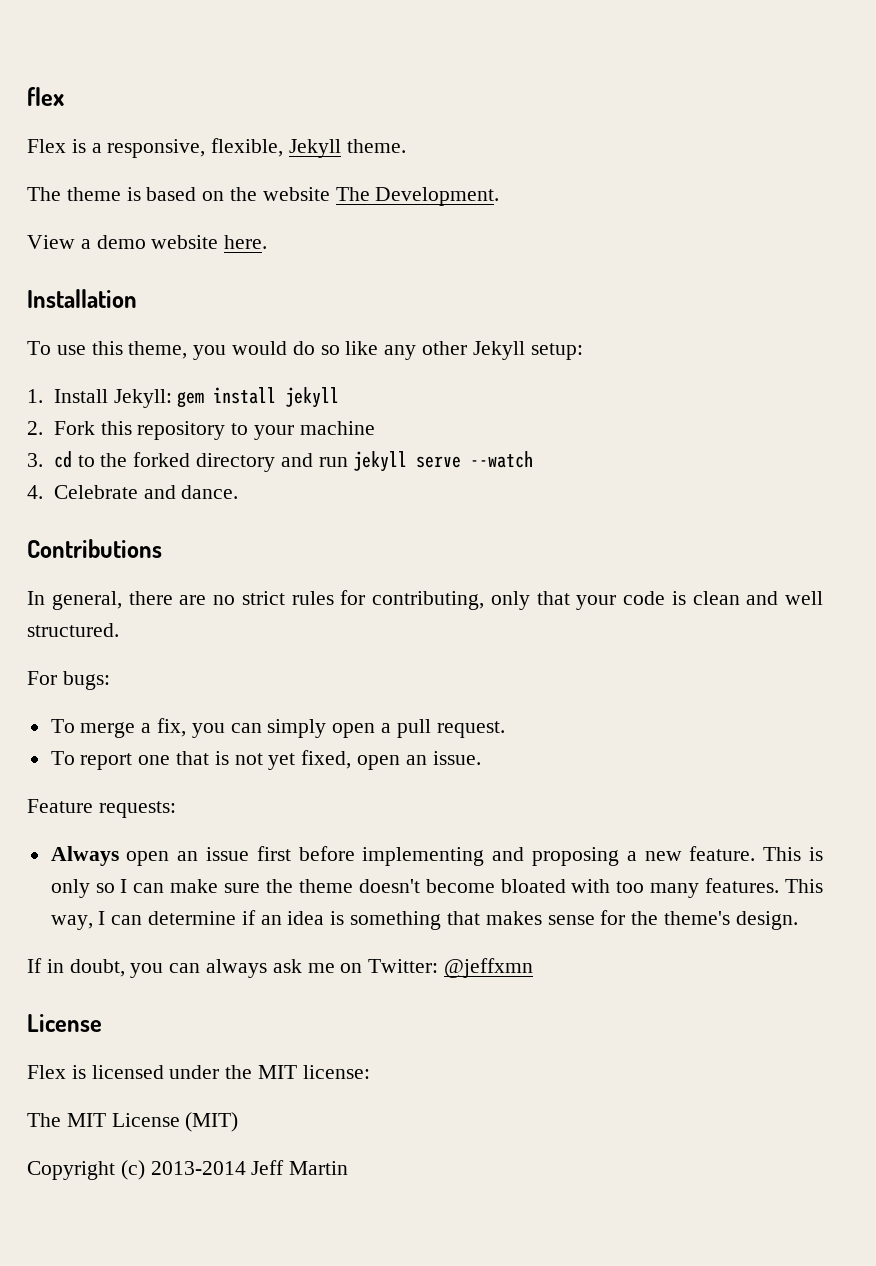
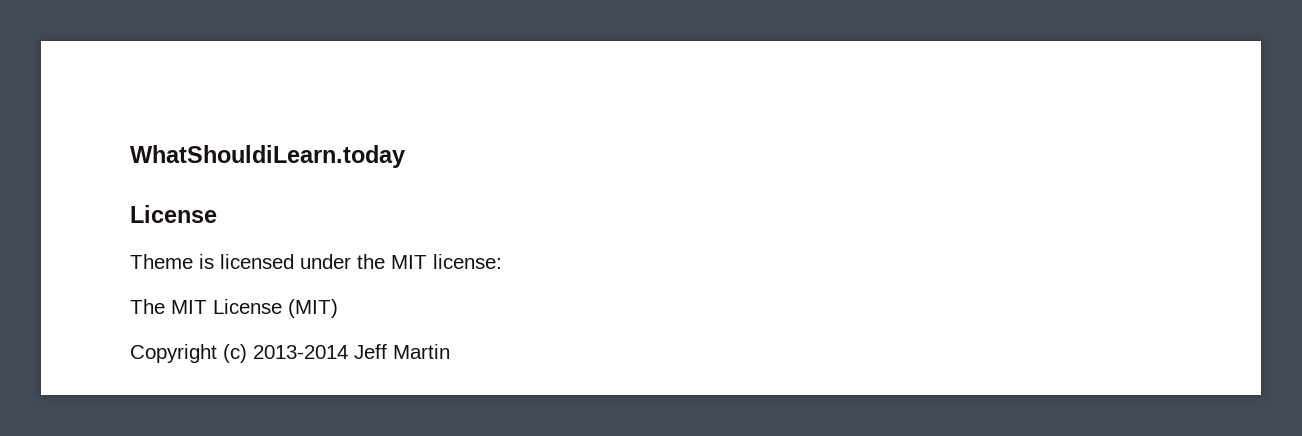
- flex
- Flex is a responsive, flexible, Jekyll theme.
- The theme is based on the website The Development.
- View a demo website here.
- Installation
- To use this theme, you would do so like any other Jekyll setup:
- 1. Install Jekyll: gem install jekyll
- 2. Fork this repository to your machine
- 3. cd to the forked directory and run jekyll serve --watch
- 4. Celebrate and dance.
- Contributions
- In general, there are no strict rules for contributing, only that your code is clean and well structured.
- For bugs:
- To merge a fix, you can simply open a pull request.
- To report one that is not yet fixed, open an issue.
- Feature requests:
- Always open an issue first before implementing and proposing a new feature. This is only so I can make sure the theme doesn't become bloated with too many features. This way, I can determine if an idea is something that makes sense for the theme's design.
- If in doubt, you can always ask me on Twitter: @jeffxmn
+ WhatShouldiLearn.today
- Flex is licensed under the MIT license:
+ Theme is licensed under the MIT license:

